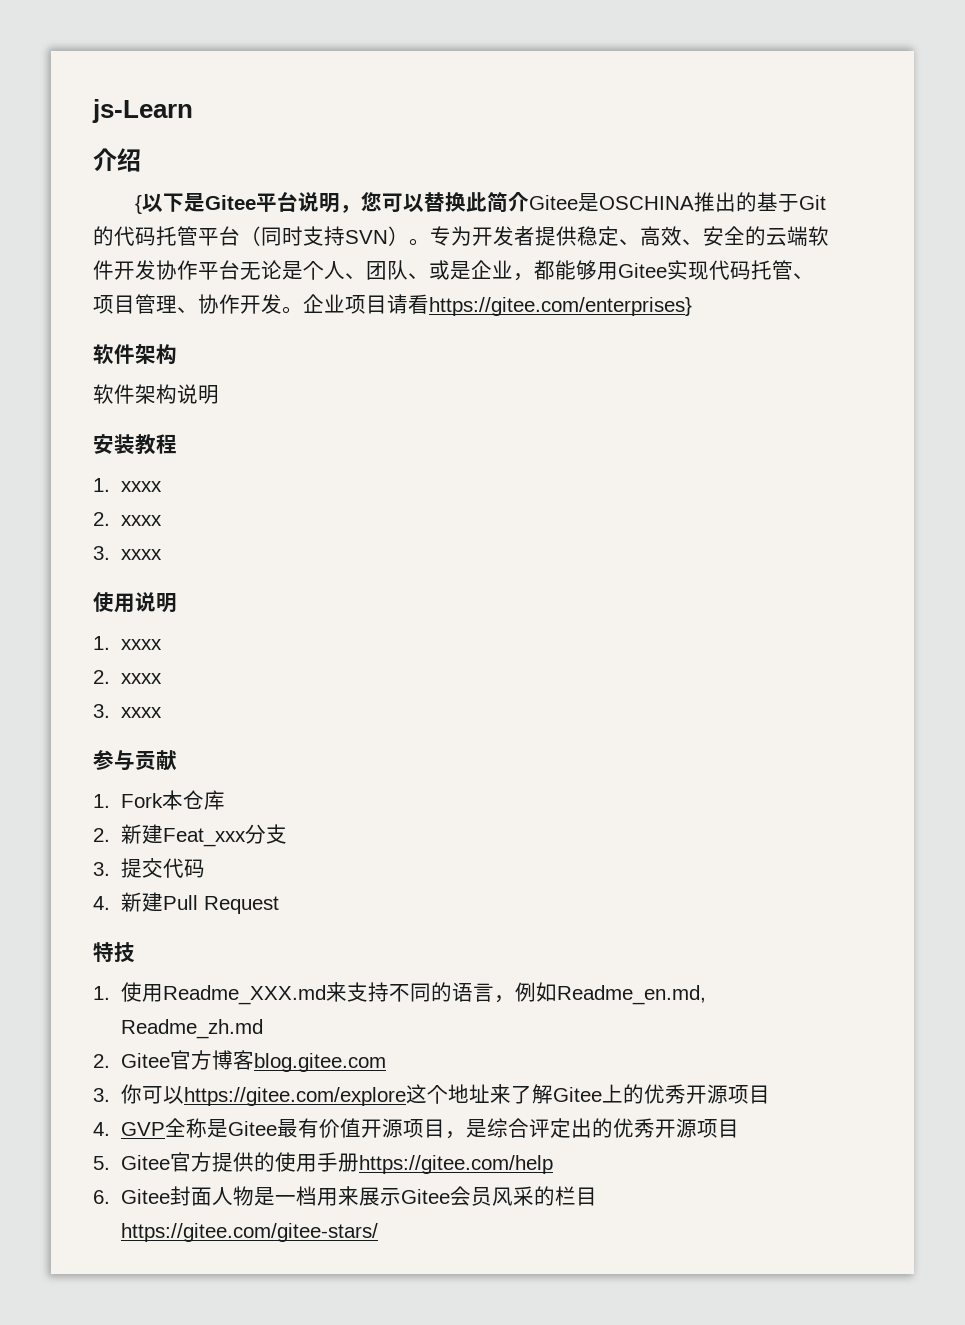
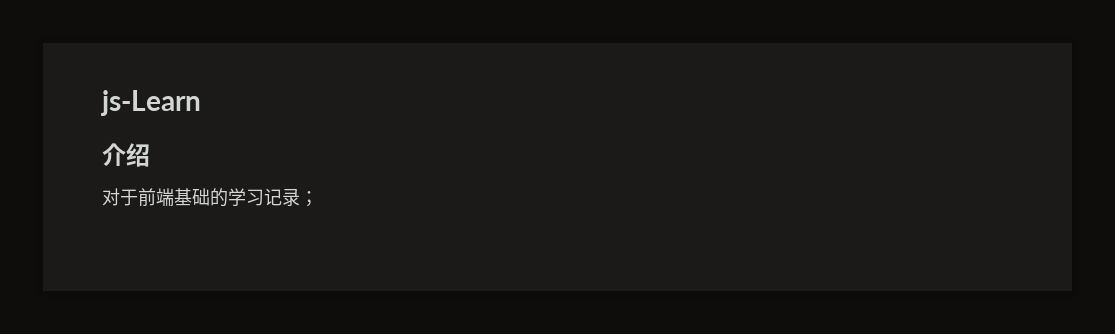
- {以下是Gitee平台说明，您可以替换此简介Gitee是OSCHINA推出的基于Git的代码托管平台（同时支持SVN）。专为开发者提供稳定、高效、安全的云端软件开发协作平台无论是个人、团队、或是企业，都能够用Gitee实现代码托管、项目管理、协作开发。企业项目请看https://gitee.com/enterprises}
- 软件架构
- 软件架构说明
- 安装教程
- 1. xxxx
- 2. xxxx
- 3. xxxx
- 使用说明
- 1. xxxx
- 2. xxxx
- 3. xxxx
- 参与贡献
- 1. Fork本仓库
- 2.新建Feat_xxx分支
- 3.提交代码
- 4.新建Pull Request
- 特技
- 1.使用Readme_XXX.md来支持不同的语言，例如Readme_en.md, Readme_zh.md
- 2. Gitee官方博客blog.gitee.com
- 3.你可以https://gitee.com/explore这个地址来了解Gitee上的优秀开源项目
- 4. GVP全称是Gitee最有价值开源项目，是综合评定出的优秀开源项目
- 5. Gitee官方提供的使用手册https://gitee.com/help
- 6. Gitee封面人物是一档用来展示Gitee会员风采的栏目https://gitee.com/gitee-stars/
+ 对于前端基础的学习记录；

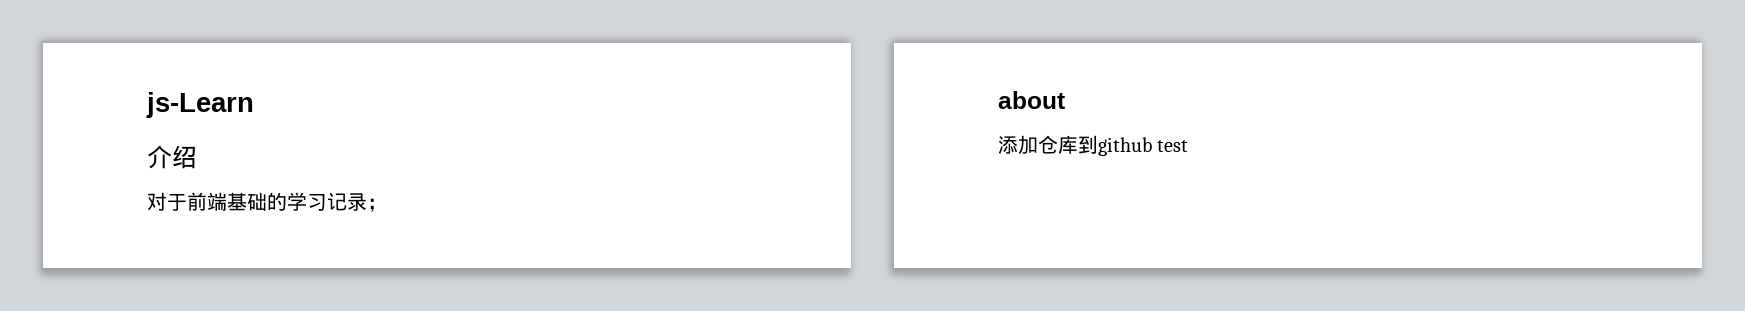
+ about
+ 添加仓库到github test

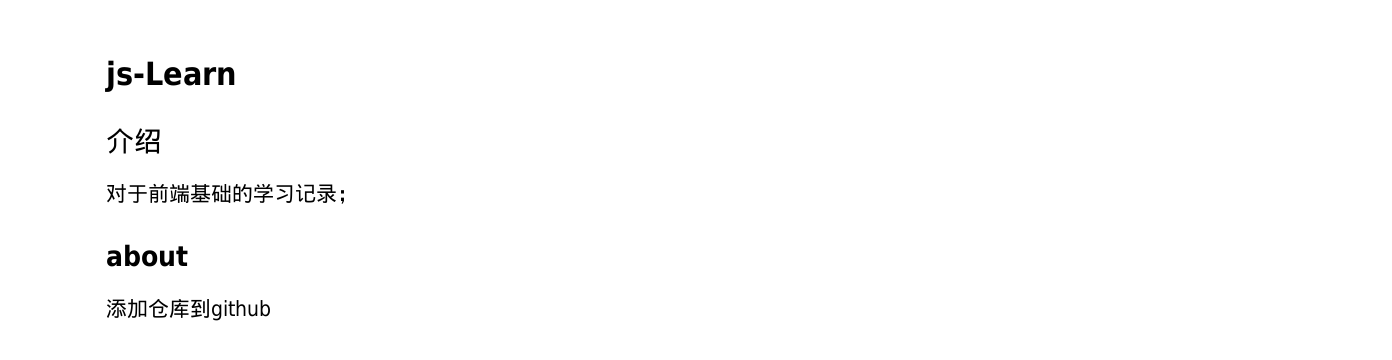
- 添加仓库到github test
+ 添加仓库到github

